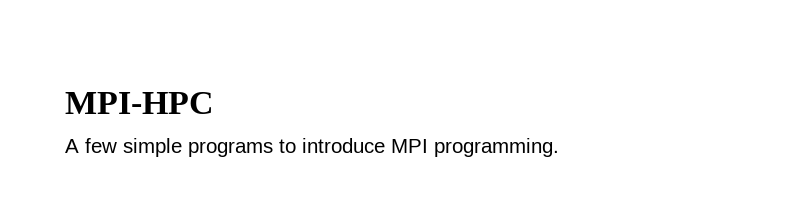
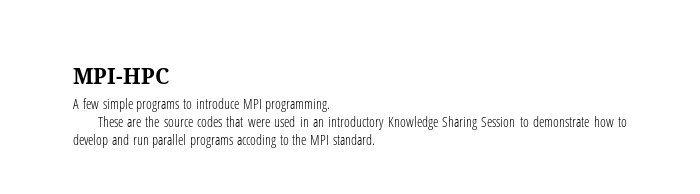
+ These are the source codes that were used in an introductory Knowledge Sharing Session to demonstrate how to develop and run parallel programs accoding to the MPI standard.

